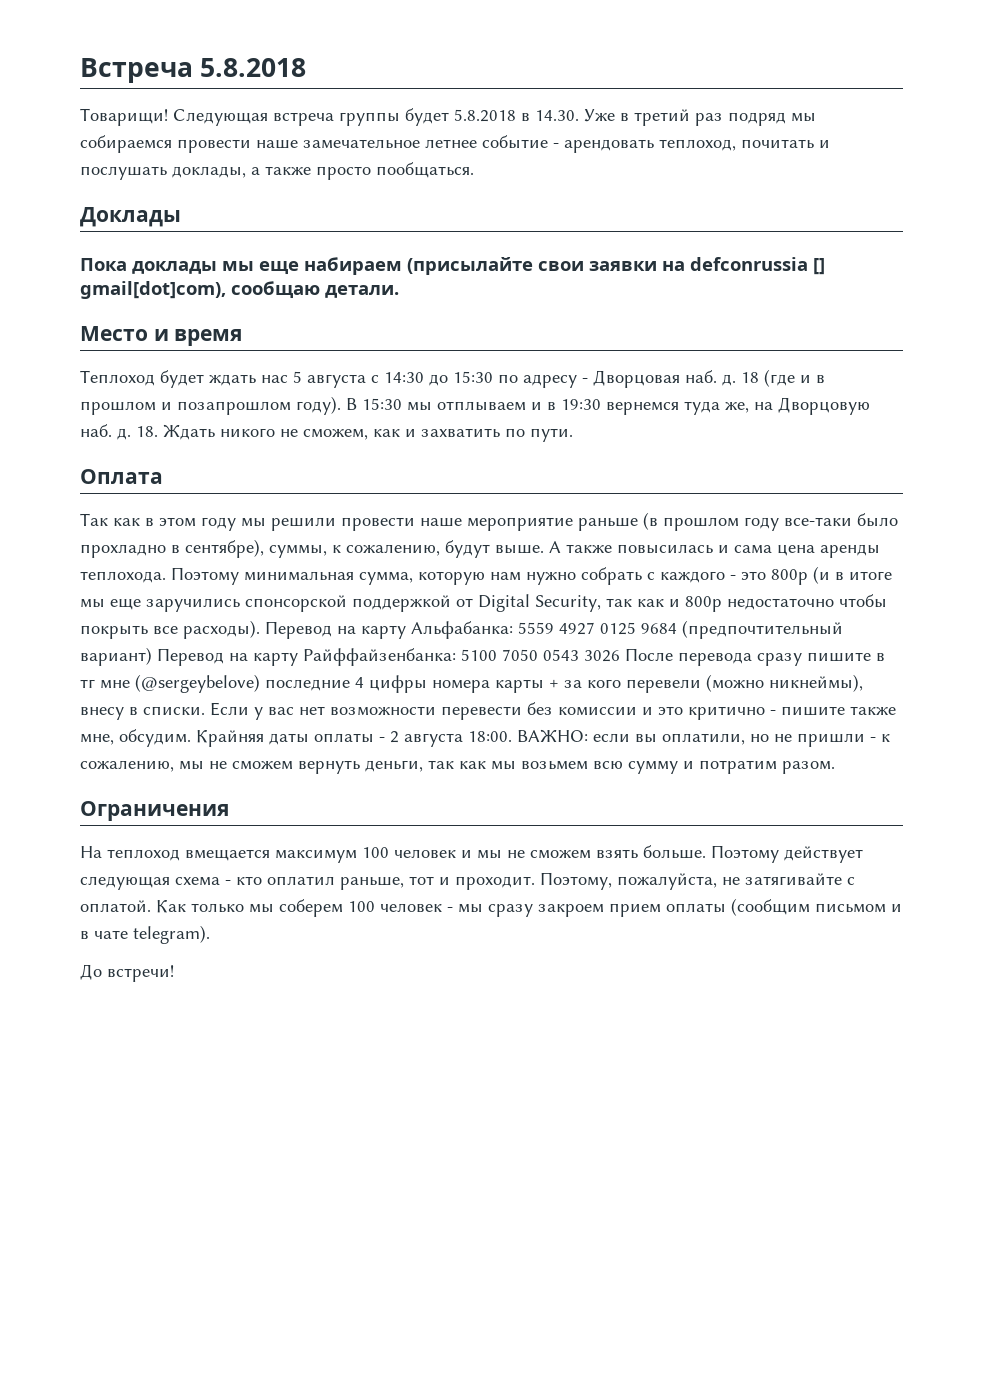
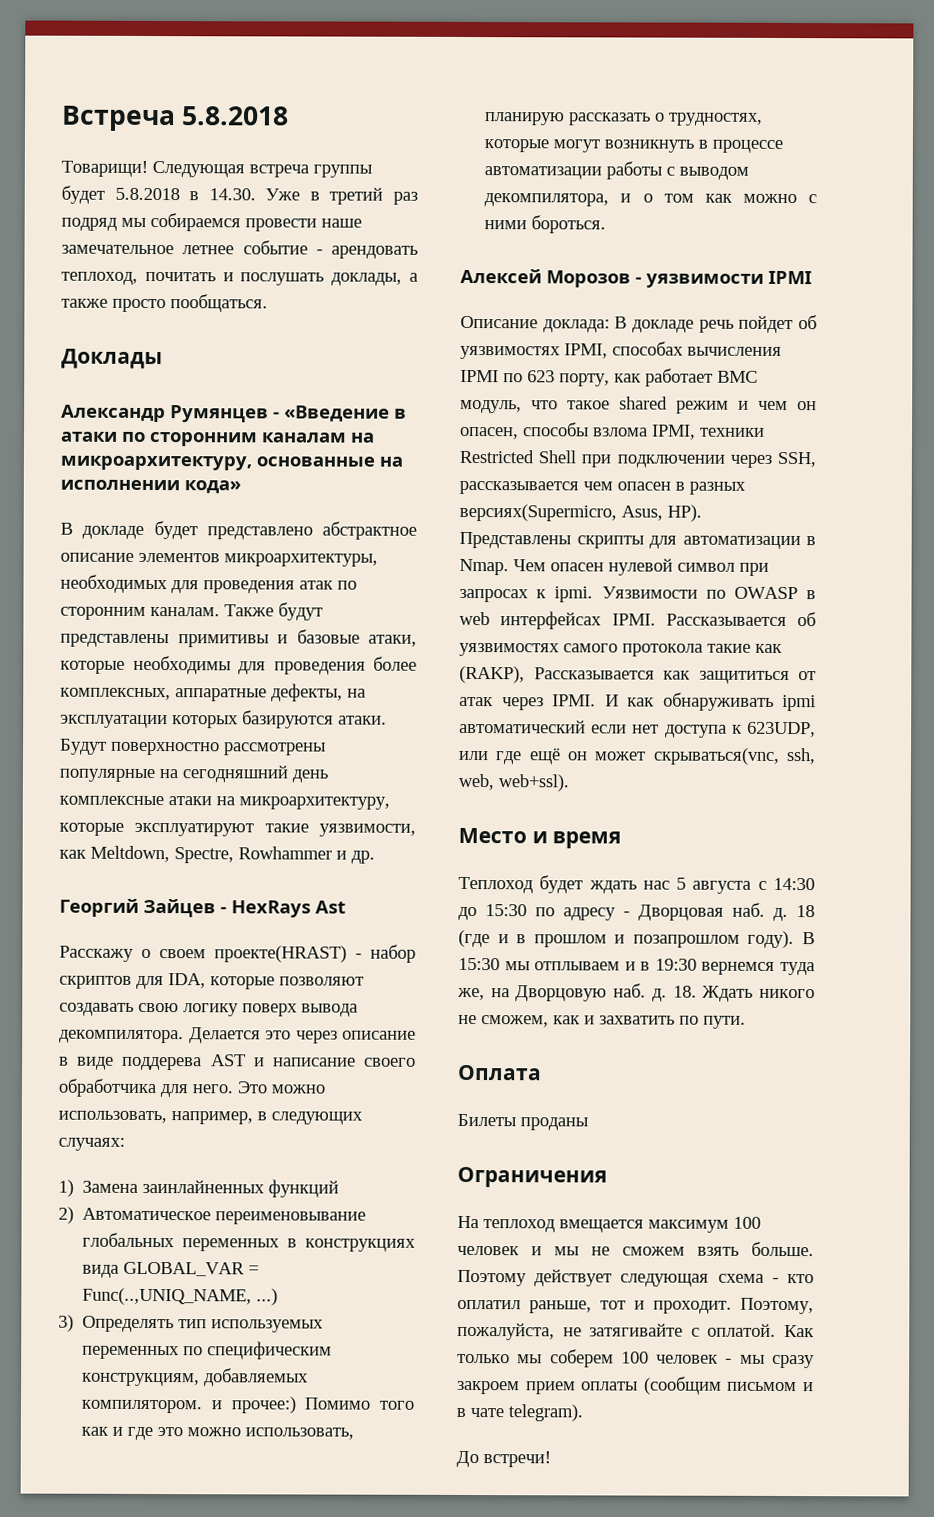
- Пока доклады мы еще набираем (присылайте свои заявки на defconrussia [] gmail[dot]com), сообщаю детали.
+ Александр Румянцев - «Введение в атаки по сторонним каналам на микроархитектуру, основанные на исполнении кода»
+ В докладе будет представлено абстрактное описание элементов микроархитектуры, необходимых для проведения атак по сторонним каналам. Также будут представлены примитивы и базовые атаки, которые необходимы для проведения более комплексных, аппаратные дефекты, на эксплуатации которых базируются атаки. Будут поверхностно рассмотрены популярные на сегодняшний день комплексные атаки на микроархитектуру, которые эксплуатируют такие уязвимости, как Meltdown, Spectre, Rowhammer и др.
+ Георгий Зайцев - HexRays Ast
+ Расскажу о своем проекте(HRAST) - набор скриптов для IDA, которые позволяют создавать свою логику поверх вывода декомпилятора. Делается это через описание в виде поддерева AST и написание своего обработчика для него. Это можно использовать, например, в следующих случаях:
+ 1) Замена заинлайненных функций
+ 2) Автоматическое переименовывание глобальных переменных в конструкциях вида GLOBAL_VAR = Func(..,UNIQ_NAME, ...)
+ 3) Определять тип используемых переменных по специфическим конструкциям, добавляемых компилятором. и прочее:) Помимо того как и где это можно использовать, планирую рассказать о трудностях, которые могут возникнуть в процессе автоматизации работы с выводом декомпилятора, и о том как можно с ними бороться.
+ Алексей Морозов - уязвимости IPMI
+ Описание доклада: В докладе речь пойдет об уязвимостях IPMI, способах вычисления IPMI по 623 порту, как работает BMC модуль, что такое shared режим и чем он опасен, способы взлома IPMI, техники Restricted Shell при подключении через SSH, рассказывается чем опасен в разных версиях(Supermicro, Asus, HР). Представлены скрипты для автоматизации в Nmap. Чем опасен нулевой символ при запросах к ipmi. Уязвимости по OWASP в web интерфейсах IPMI. Рассказывается об уязвимостях самого протокола такие как (RAKP), Рассказывается как защититься от атак через IPMI. И как обнаруживать ipmi автоматический если нет доступа к 623UDP, или где ещё он может скрываться(vnc, ssh, web, web+ssl).
- Так как в этом году мы решили провести наше мероприятие раньше (в прошлом году все-таки было прохладно в сентябре), суммы, к сожалению, будут выше. А также повысилась и сама цена аренды теплохода. Поэтому минимальная сумма, которую нам нужно собрать с каждого - это 800р (и в итоге мы еще заручились спонсорской поддержкой от Digital Security, так как и 800р недостаточно чтобы покрыть все расходы). Перевод на карту Альфабанка: 5559 4927 0125 9684 (предпочтительный вариант) Перевод на карту Райффайзенбанка: 5100 7050 0543 3026 После перевода сразу пишите в тг мне (@sergeybelove) последние 4 цифры номера карты + за кого перевели (можно никнеймы), внесу в списки. Если у вас нет возможности перевести без комиссии и это критично - пишите также мне, обсудим. Крайняя даты оплаты - 2 августа 18:00. ВАЖНО: если вы оплатили, но не пришли - к сожалению, мы не сможем вернуть деньги, так как мы возьмем всю сумму и потратим разом.
+ Билеты проданы

